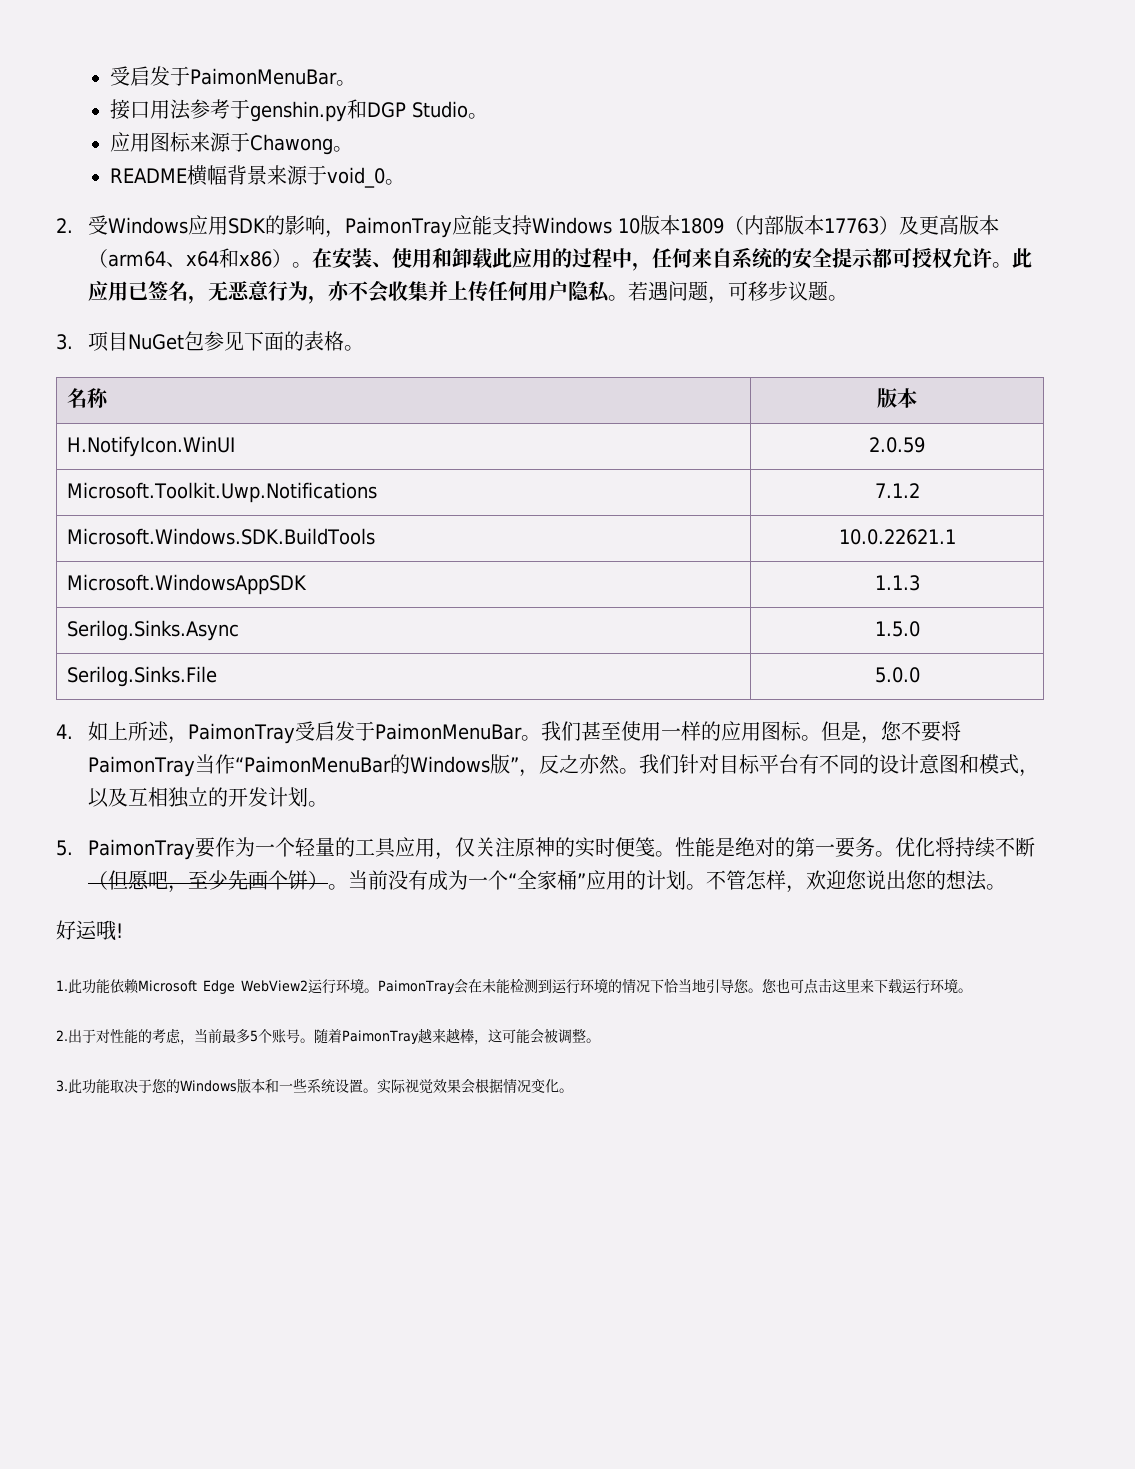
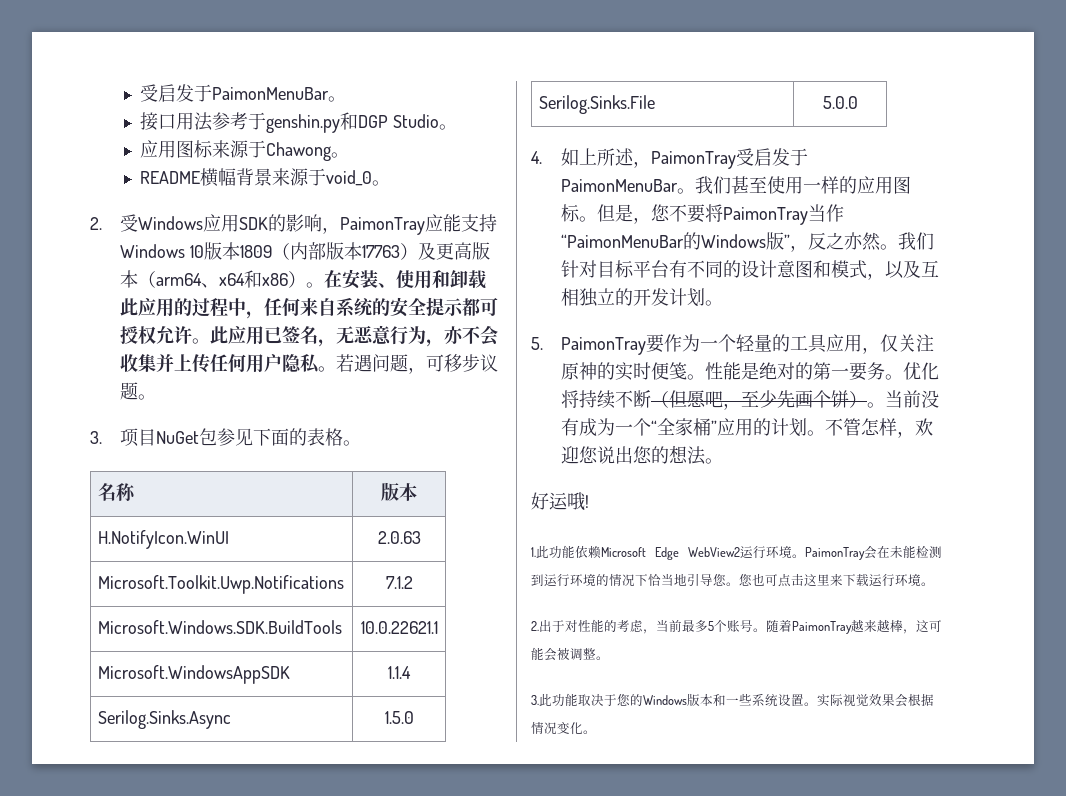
- H.NotifyIcon.WinUI | 2.0.59
+ H.NotifyIcon.WinUI | 2.0.63
- Microsoft.WindowsAppSDK | 1.1.3
+ Microsoft.WindowsAppSDK | 1.1.4

